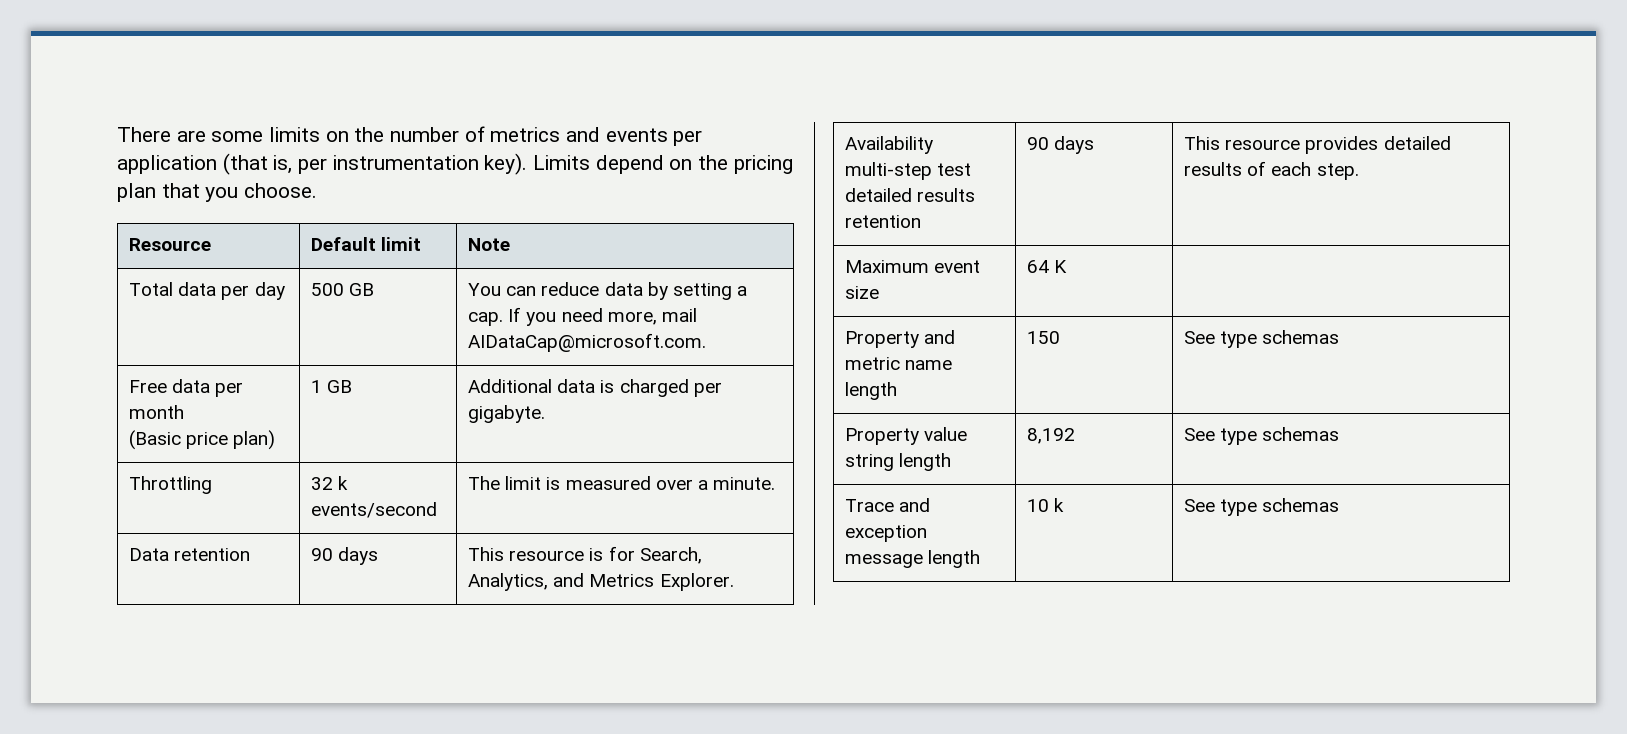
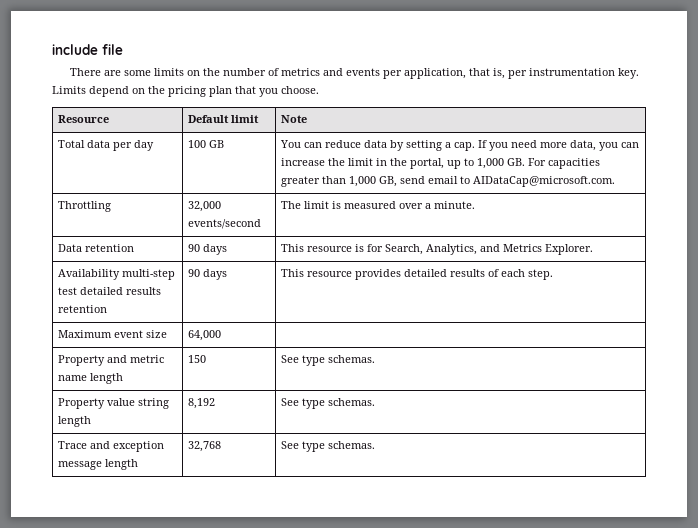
+ include file
- There are some limits on the number of metrics and events per application (that is, per instrumentation key).
+ There are some limits on the number of metrics and events per application, that is, per instrumentation key.
- 500 GB
+ 100 GB
- If you need more, mail AIDataCap@microsoft.com.
- Free data per month
- (Basic price plan) | 1 GB | Additional data is charged per gigabyte.
+ If you need more data, you can increase the limit in the portal, up to 1,000 GB. For capacities greater than 1,000 GB, send email to AIDataCap@microsoft.com.
- Throttling | 32 k events/second | The limit is measured over a minute.
+ Throttling | 32,000 events/second | The limit is measured over a minute.
- Maximum event size | 64 K |
+ Maximum event size | 64,000 |
- Property and metric name length | 150 | See type schemas
+ Property and metric name length | 150 | See type schemas.
- Property value string length | 8,192 | See type schemas
+ Property value string length | 8,192 | See type schemas.
- Trace and exception message length | 10 k | See type schemas
+ Trace and exception message length | 32,768 | See type schemas.

